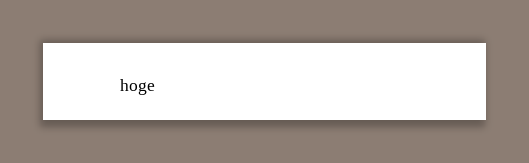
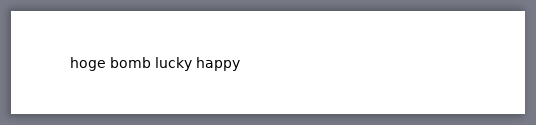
- hoge
+ hoge bomb lucky happy

